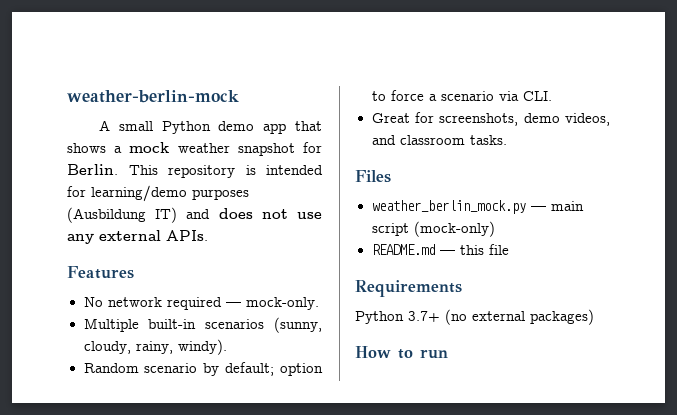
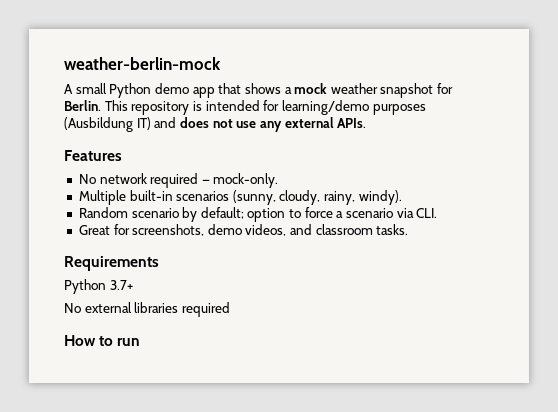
- Files
- weather_berlin_mock.py — main script (mock-only)
- README.md — this file
- Python 3.7+ (no external packages)
+ Python 3.7+
+ No external libraries required

